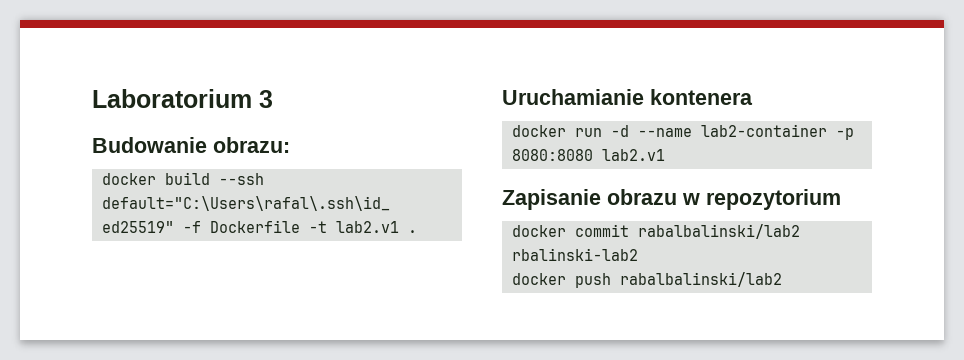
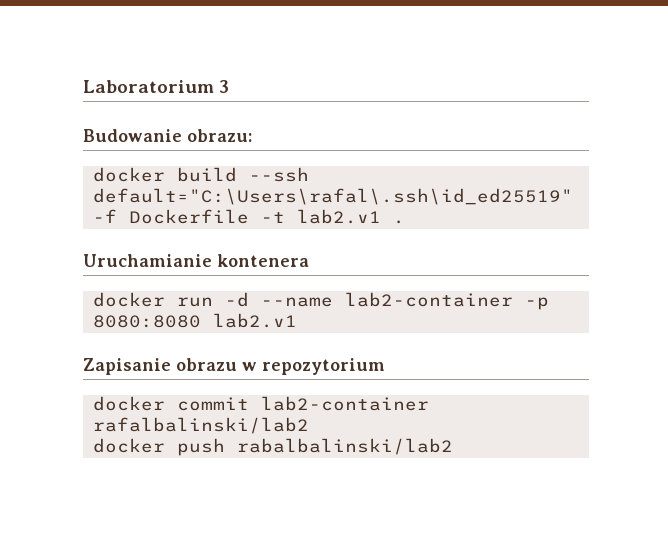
- docker commit rabalbalinski/lab2 rbalinski-lab2
+ docker commit lab2-container rafalbalinski/lab2

